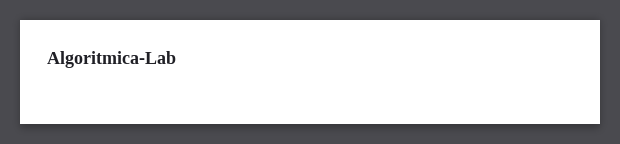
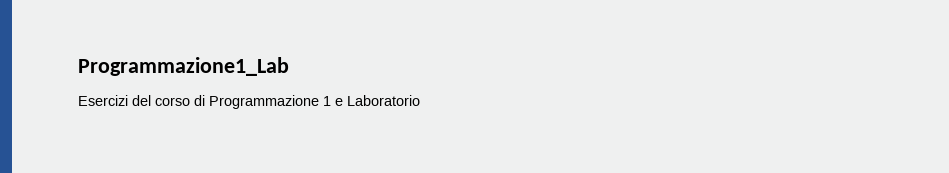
- Algoritmica-Lab
+ Programmazione1_Lab
+ Esercizi del corso di Programmazione 1 e Laboratorio

